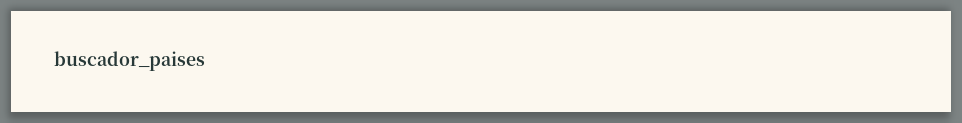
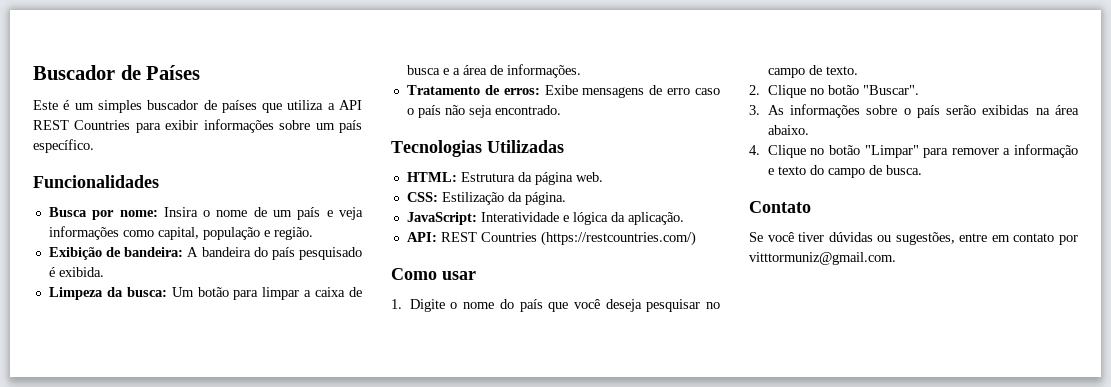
- buscador_paises
+ Buscador de Países
+ Este é um simples buscador de países que utiliza a API REST Countries para exibir informações sobre um país específico.
+ Funcionalidades
+ Busca por nome: Insira o nome de um país e veja informações como capital, população e região.
+ Exibição de bandeira: A bandeira do país pesquisado é exibida.
+ Limpeza da busca: Um botão para limpar a caixa de busca e a área de informações.
+ Tratamento de erros: Exibe mensagens de erro caso o país não seja encontrado.
+ Tecnologias Utilizadas
+ HTML: Estrutura da página web.
+ CSS: Estilização da página.
+ JavaScript: Interatividade e lógica da aplicação.
+ API: REST Countries (https://restcountries.com/)
+ Como usar
+ 1. Digite o nome do país que você deseja pesquisar no campo de texto.
+ 2. Clique no botão "Buscar".
+ 3. As informações sobre o país serão exibidas na área abaixo.
+ 4. Clique no botão "Limpar" para remover a informação e texto do campo de busca.
+ Contato
+ Se você tiver dúvidas ou sugestões, entre em contato por vitttormuniz@gmail.com.

